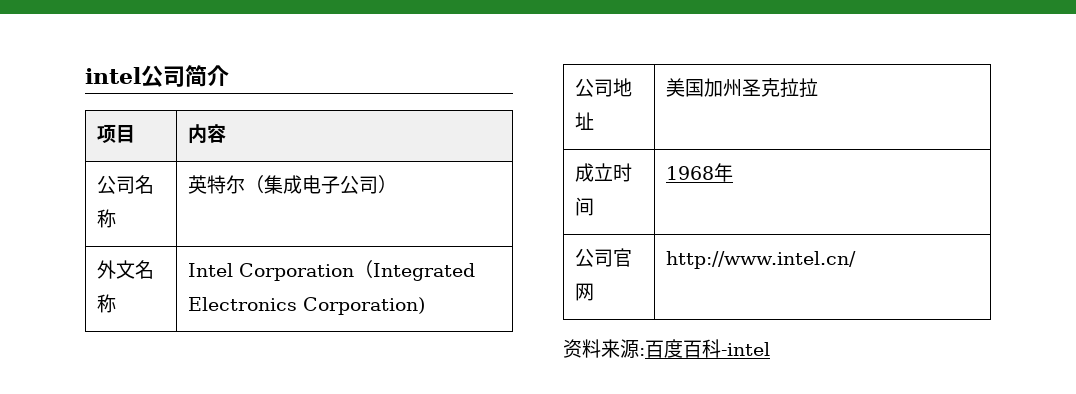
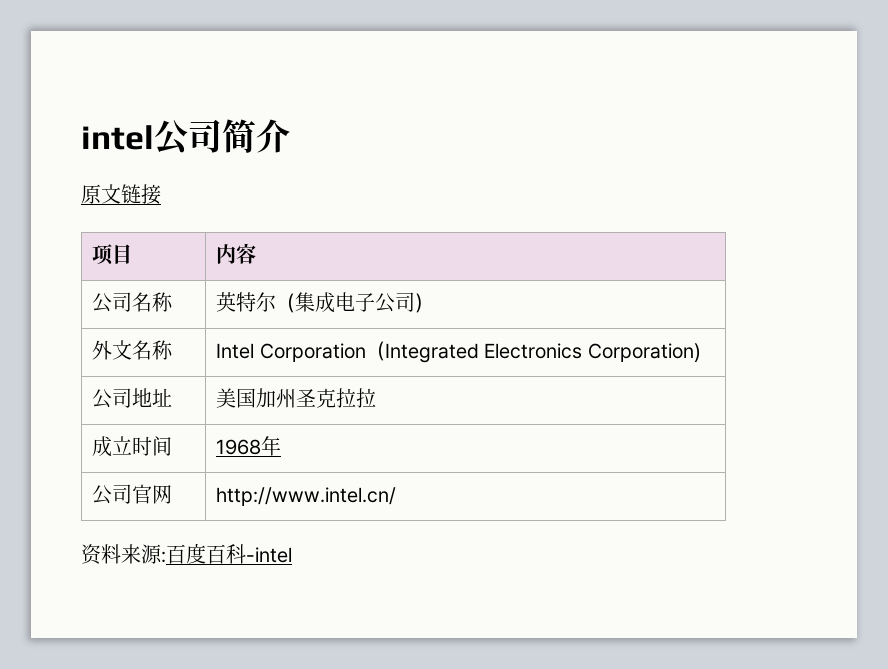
+ 原文链接

